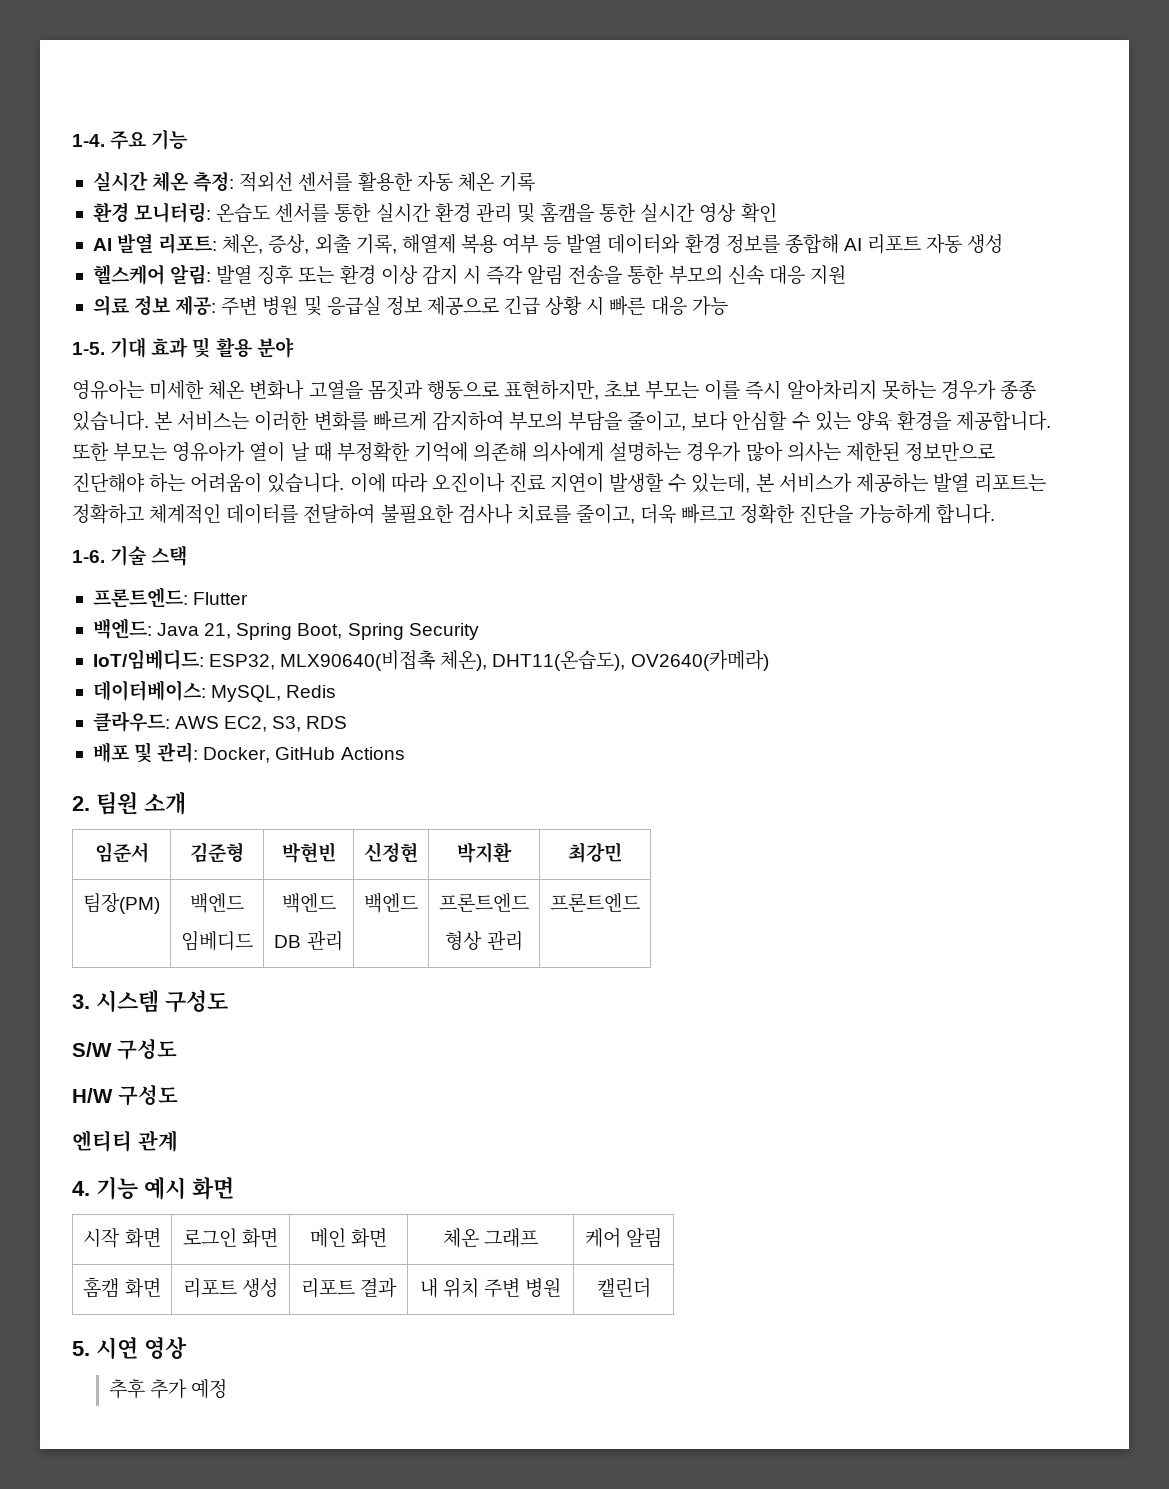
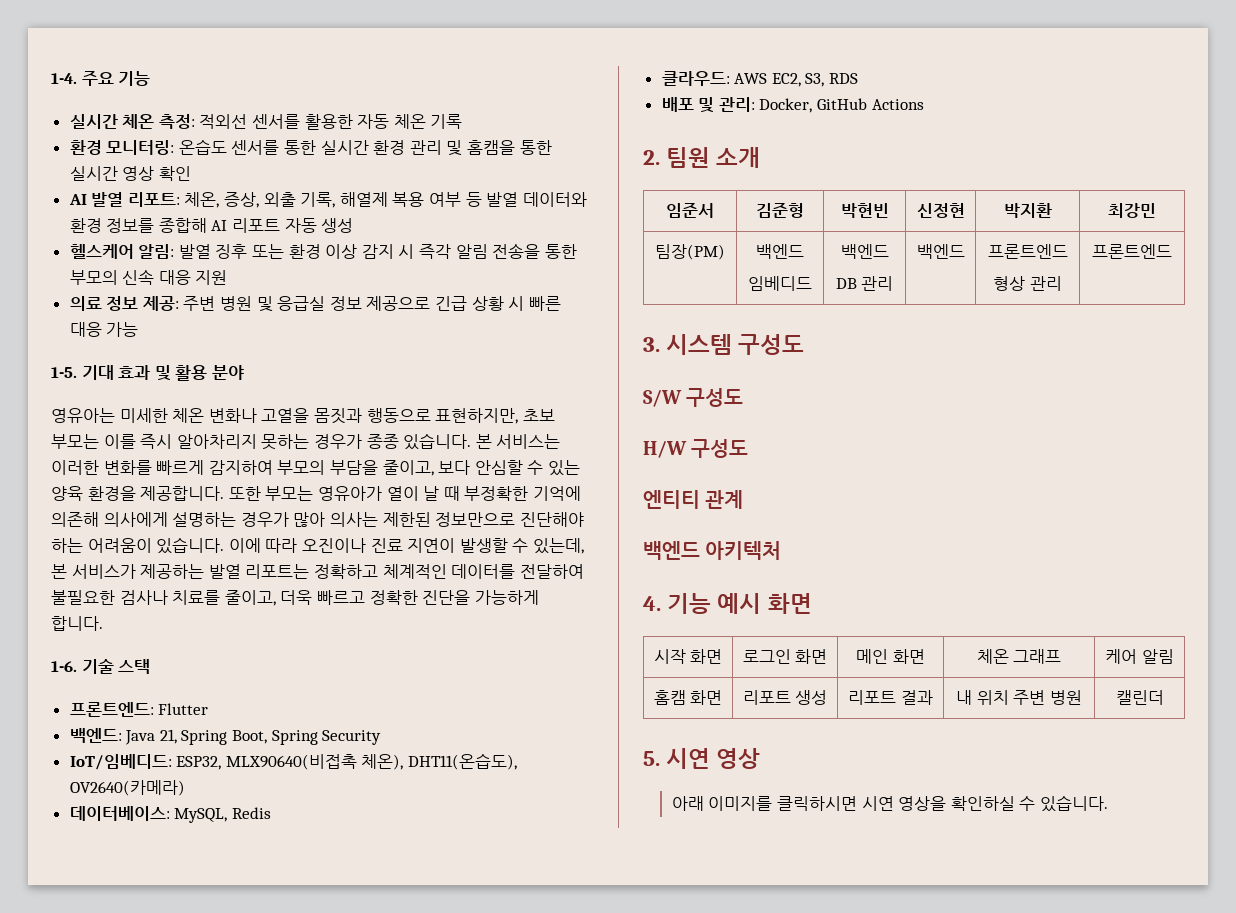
+ 백엔드 아키텍처
- 추후 추가 예정
+ 아래 이미지를 클릭하시면 시연 영상을 확인하실 수 있습니다.

